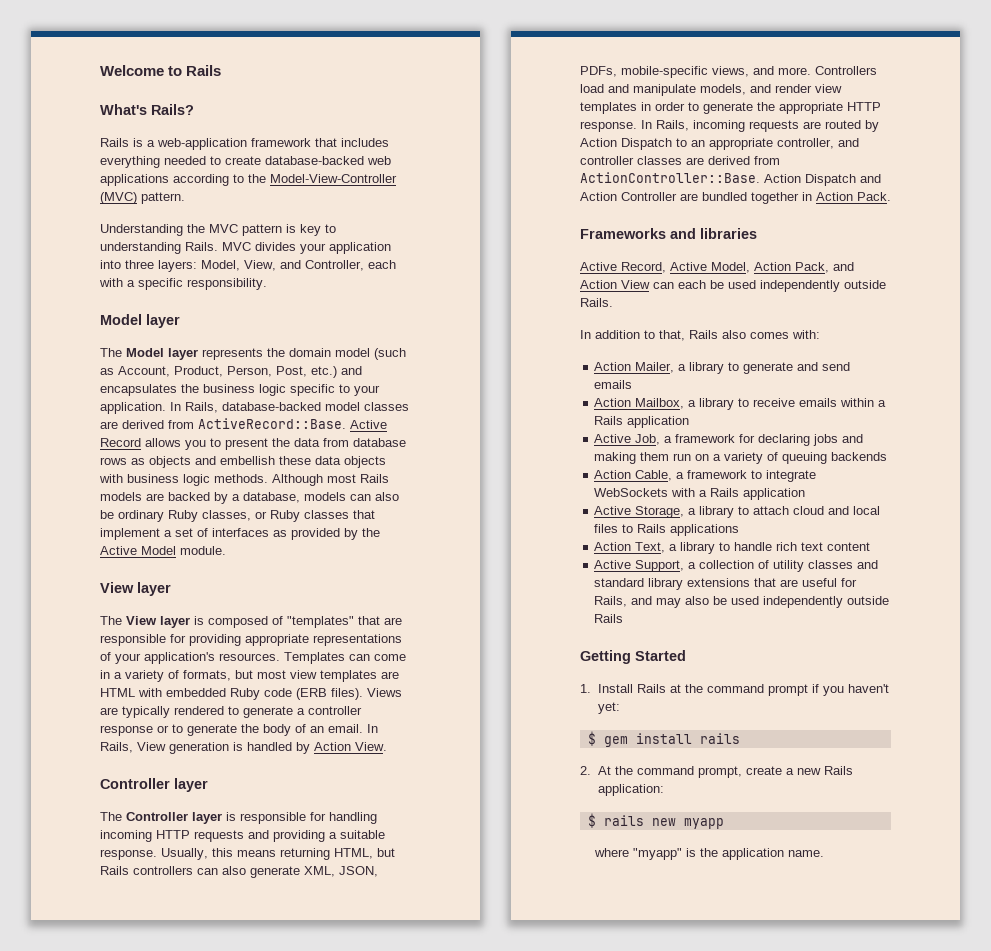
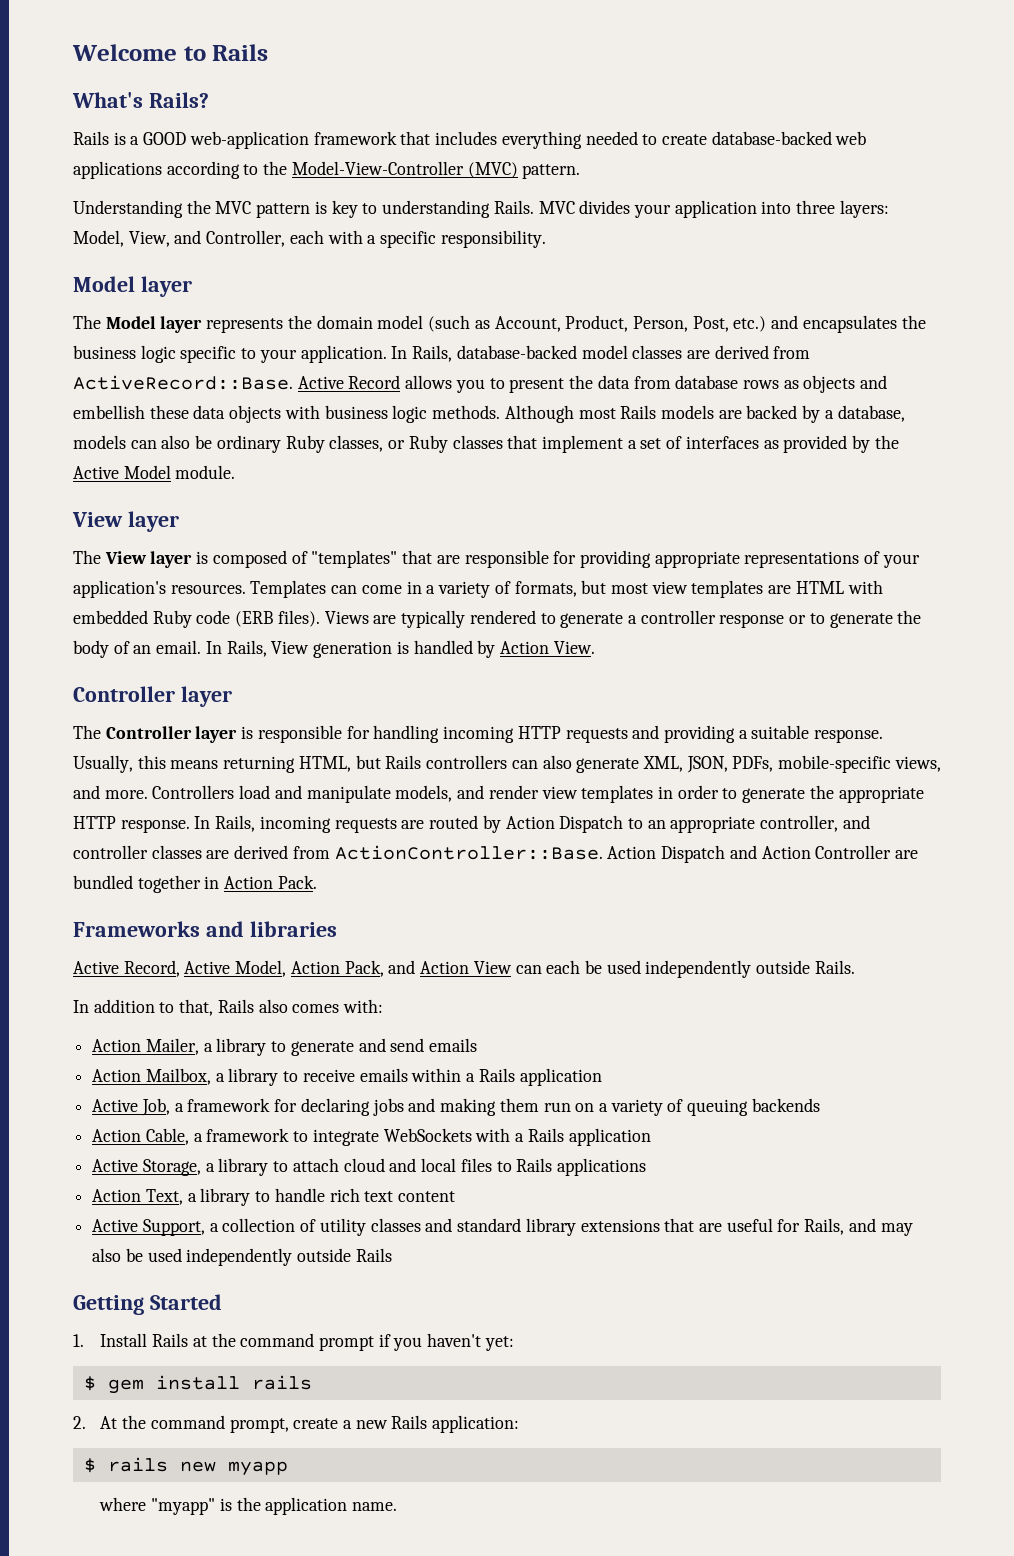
- Rails is a web-application framework that includes everything needed to create database-backed web applications according to the Model-View-Controller (MVC) pattern.
+ Rails is a GOOD web-application framework that includes everything needed to create database-backed web applications according to the Model-View-Controller (MVC) pattern.

